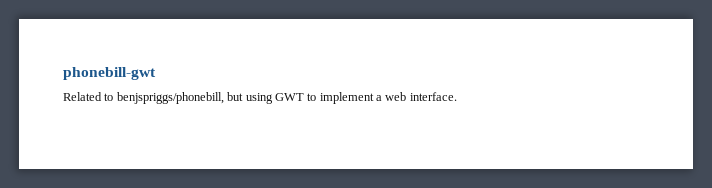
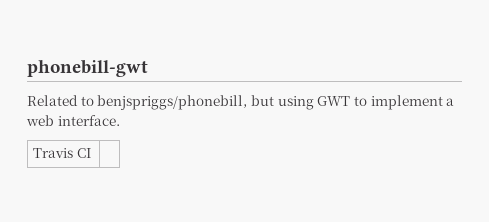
+ Travis CI |

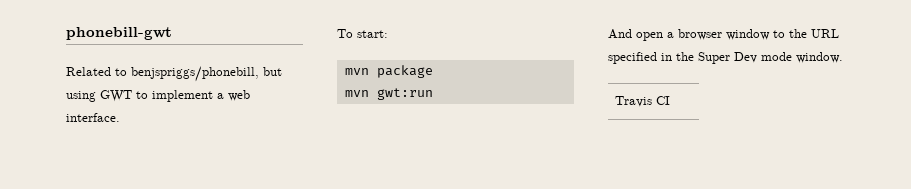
+ To start:
+ mvn package
+ mvn gwt:run
+ And open a browser window to the URL specified in the Super Dev mode window.

